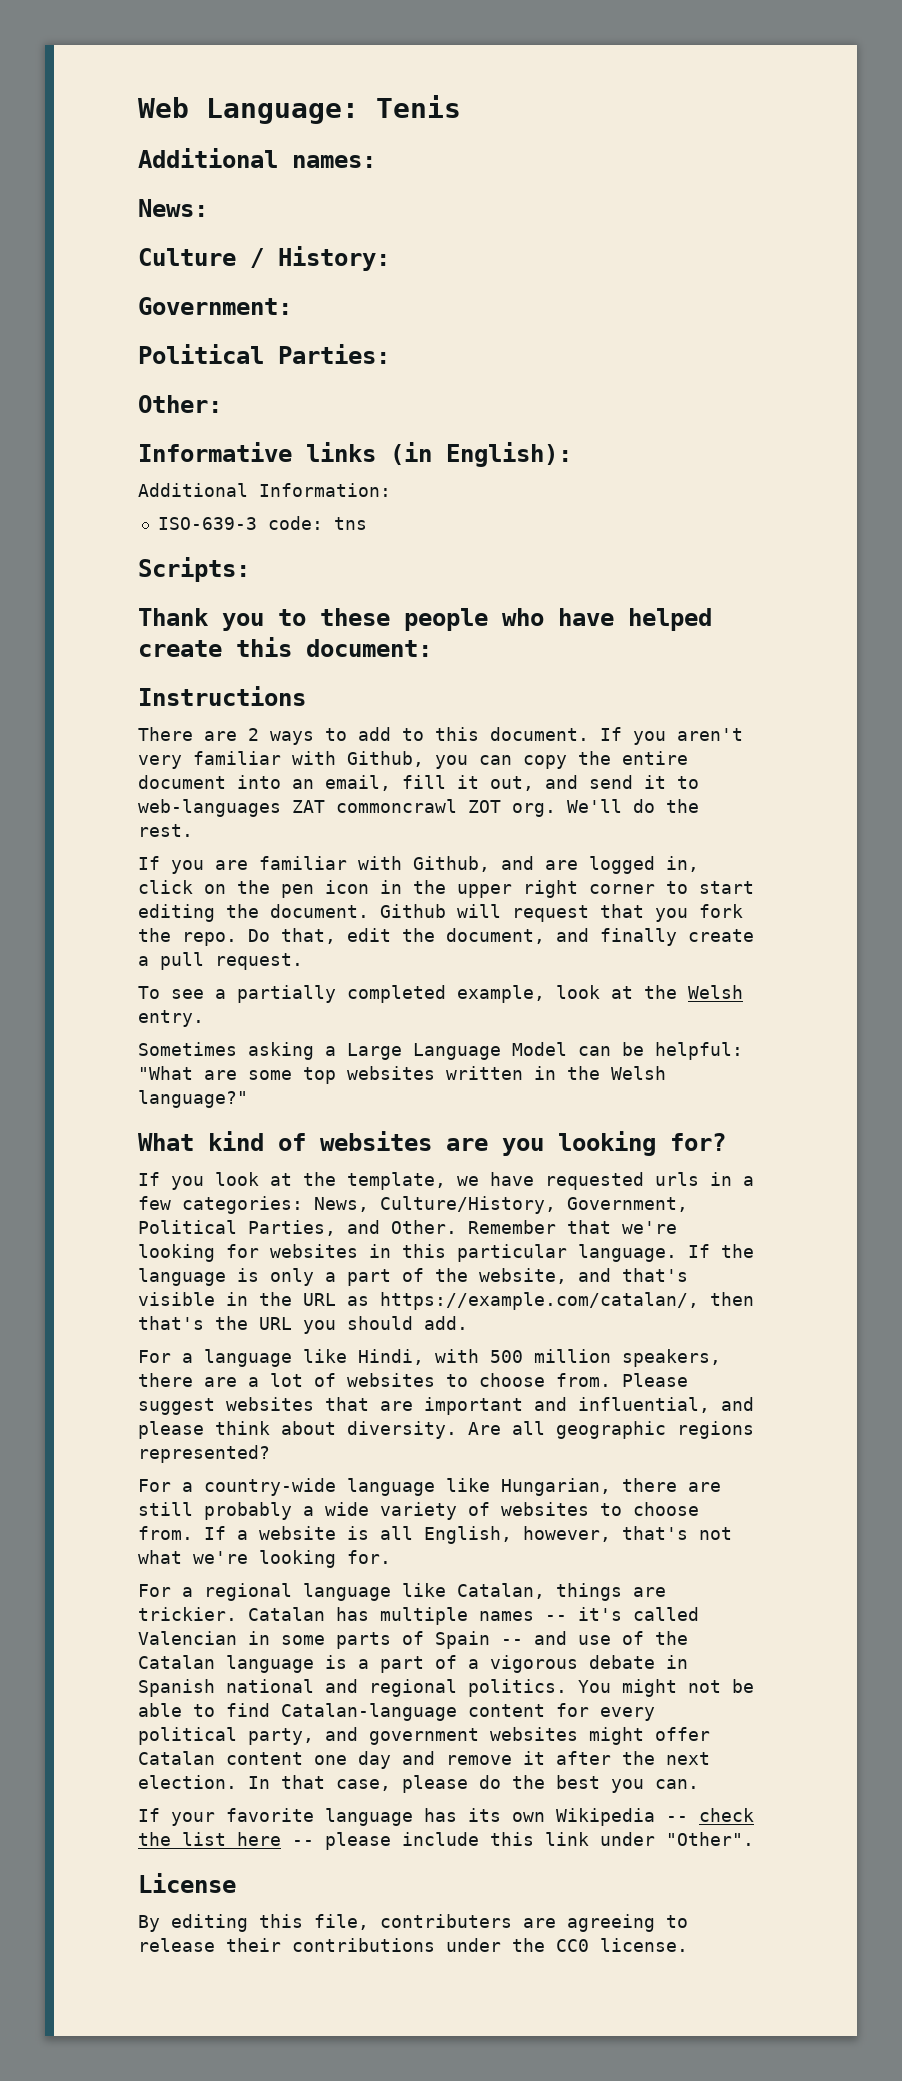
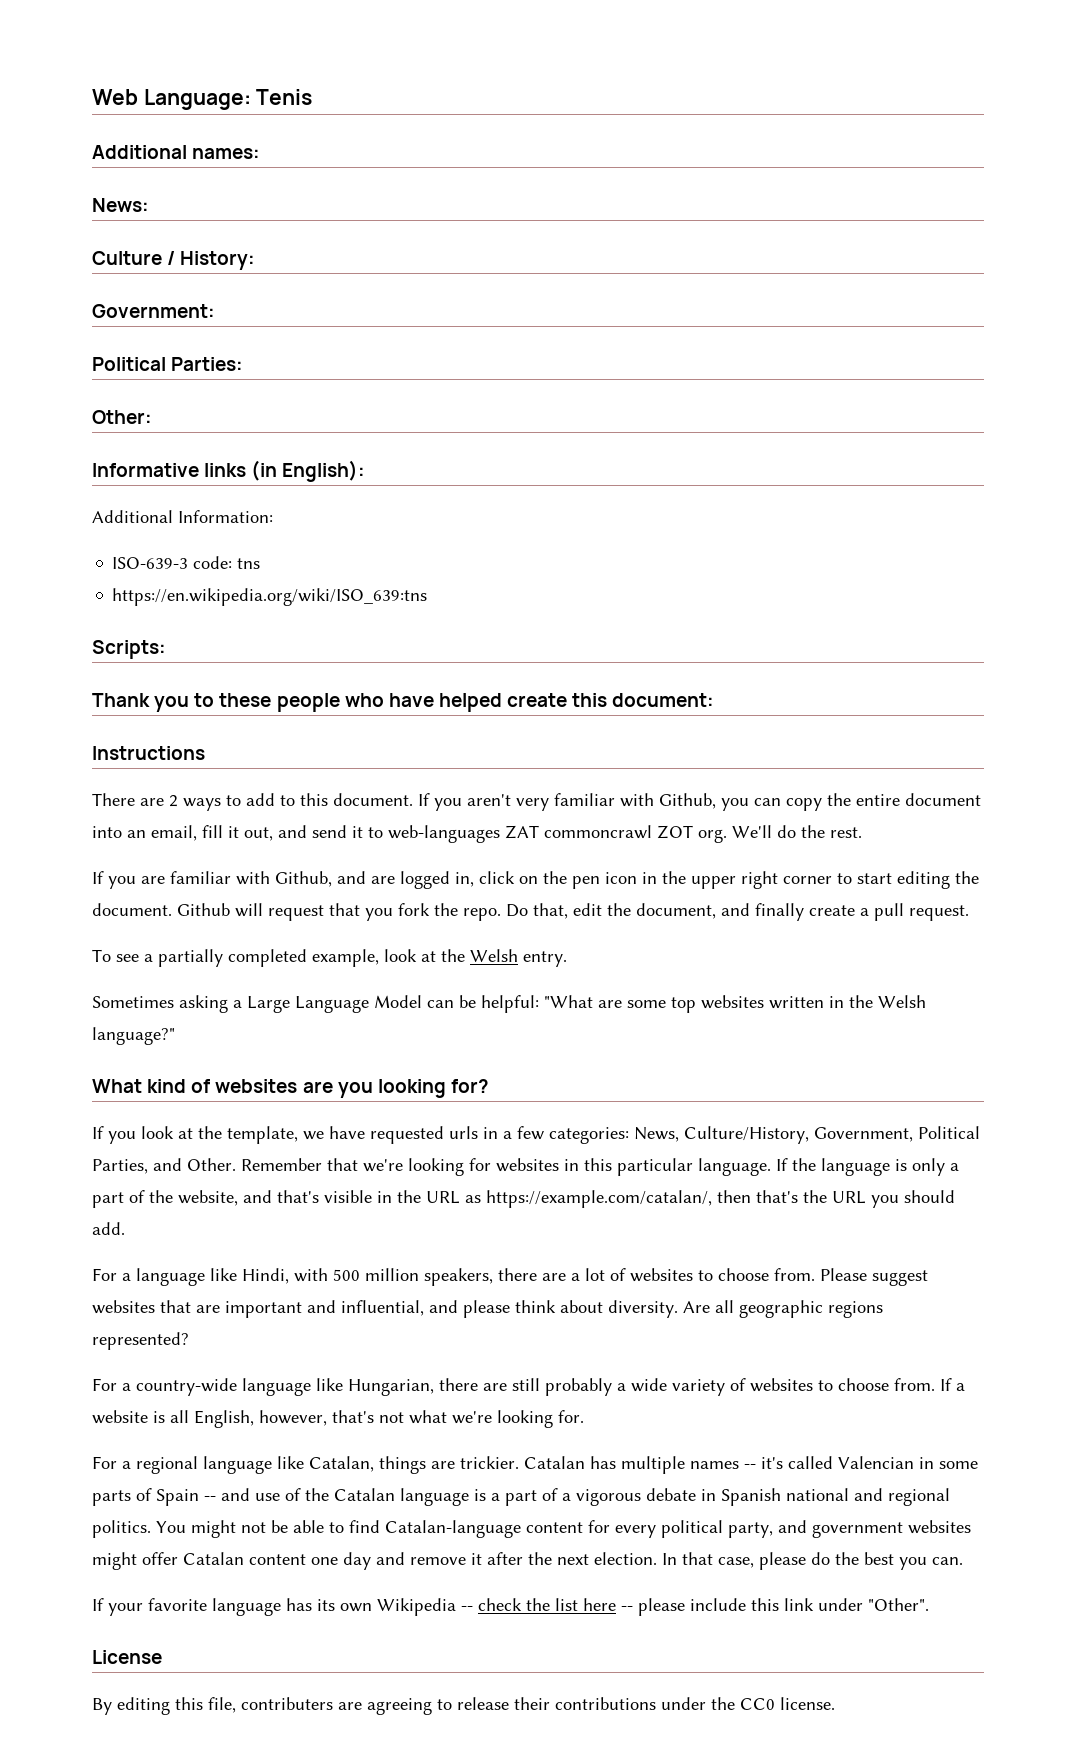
+ https://en.wikipedia.org/wiki/ISO_639:tns

